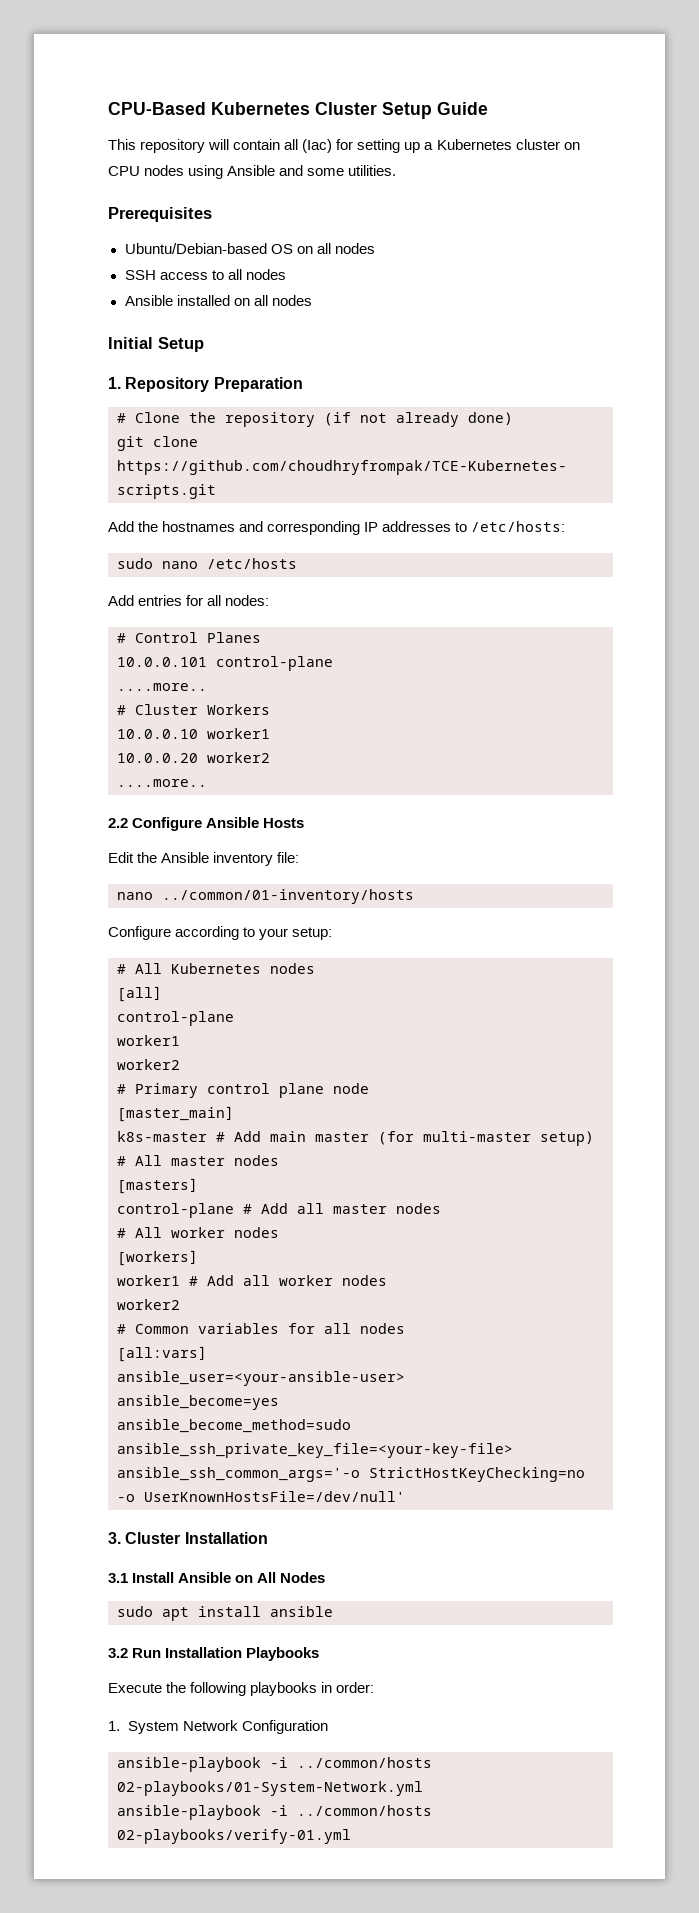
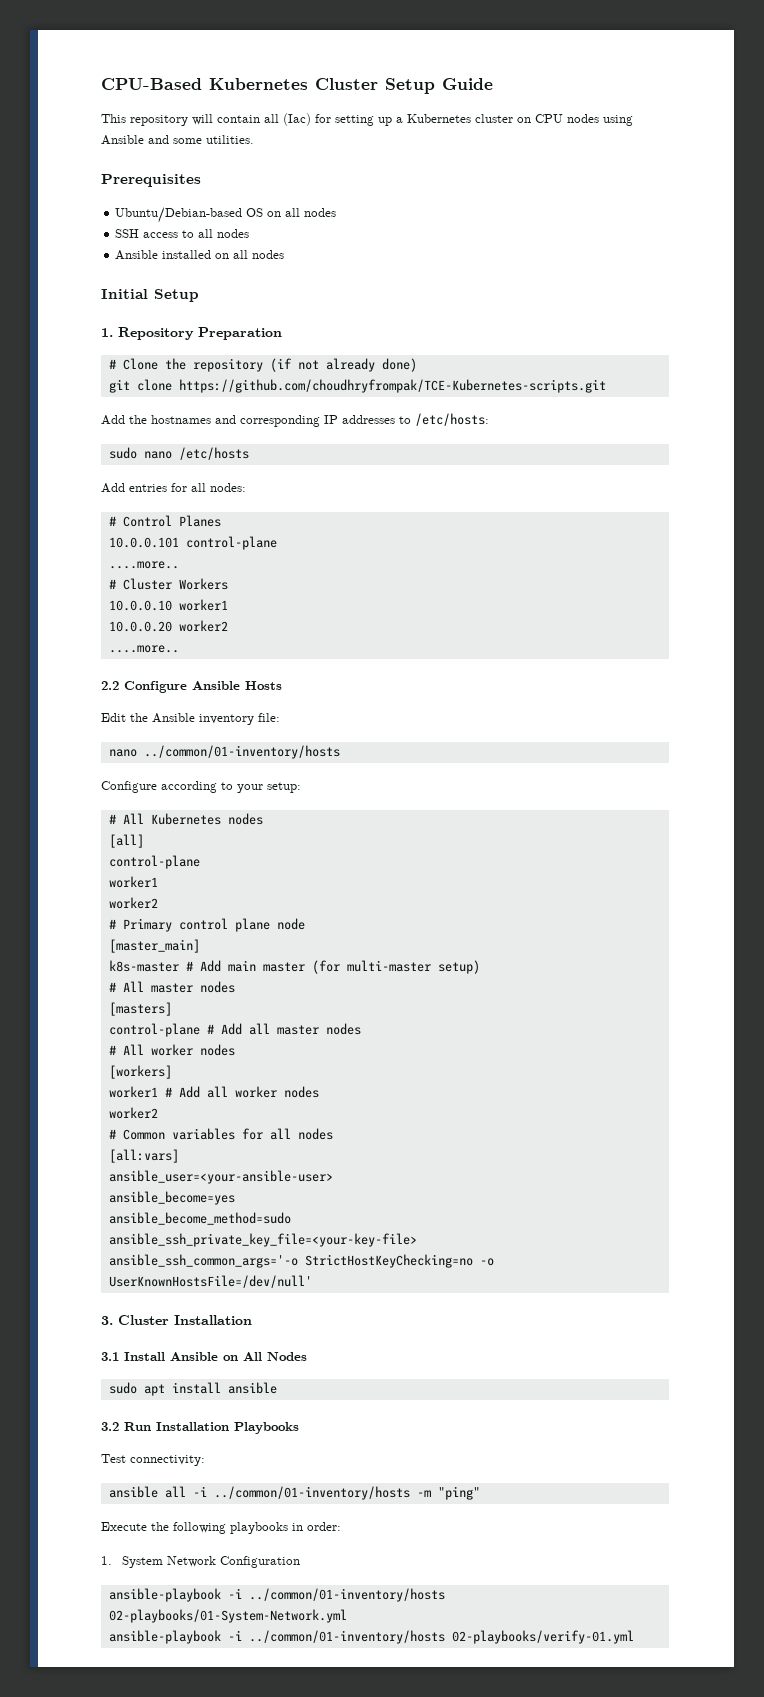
+ Test connectivity:
+ ansible all -i ../common/01-inventory/hosts -m "ping"
- ansible-playbook -i ../common/hosts 02-playbooks/01-System-Network.yml
+ ansible-playbook -i ../common/01-inventory/hosts 02-playbooks/01-System-Network.yml
- ansible-playbook -i ../common/hosts 02-playbooks/verify-01.yml
+ ansible-playbook -i ../common/01-inventory/hosts 02-playbooks/verify-01.yml

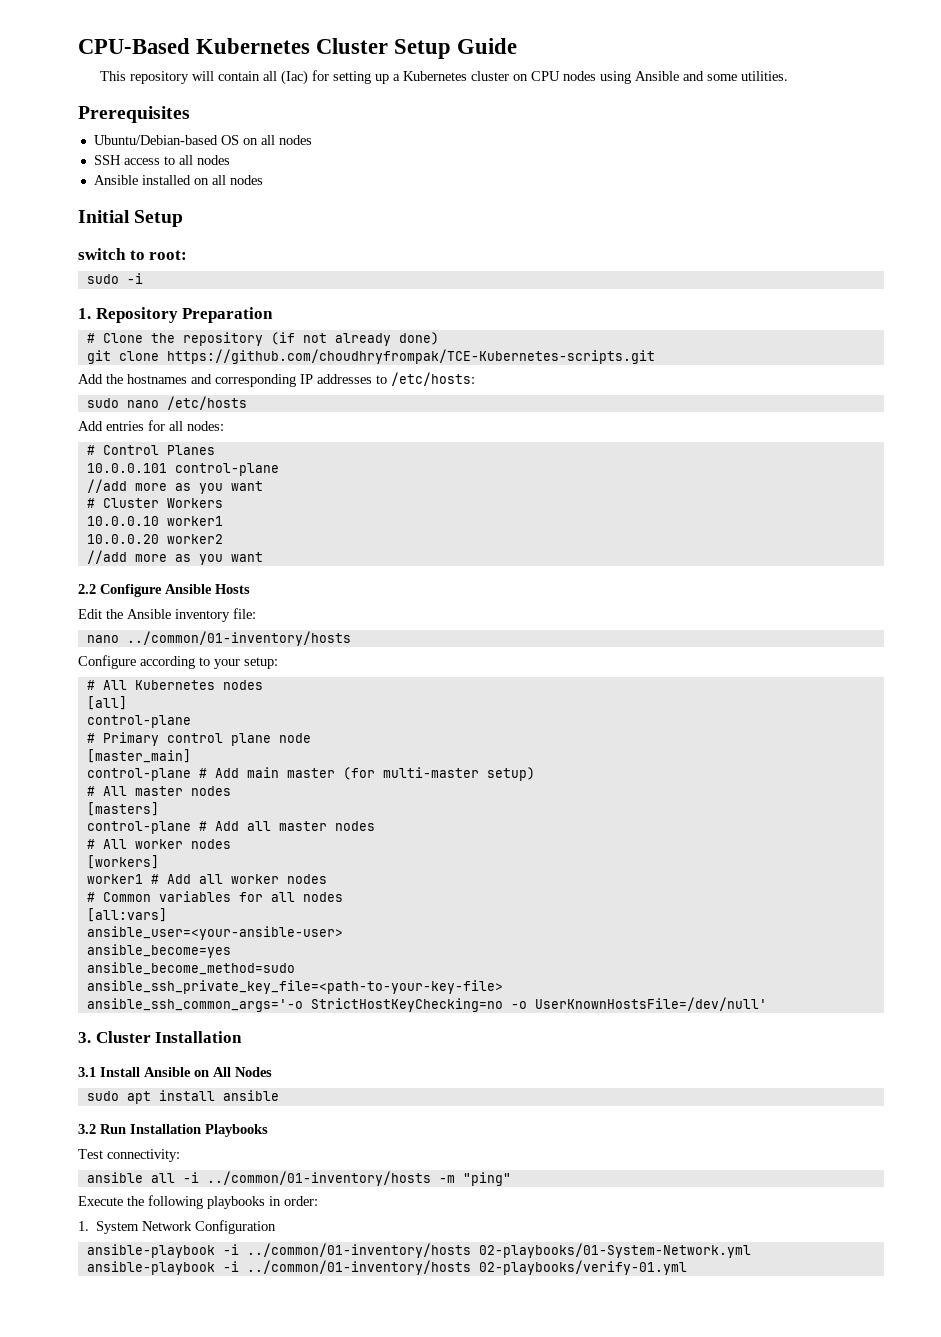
+ switch to root:
+ sudo -i
  10.0.0.101 control-plane
- ....more..
+ //add more as you want
  10.0.0.20 worker2
- ....more..
+ //add more as you want
  [all]
  control-plane
- worker1
- worker2
- k8s-master # Add main master (for multi-master setup)
+ control-plane # Add main master (for multi-master setup)
  worker1 # Add all worker nodes
- worker2
- ansible_ssh_private_key_file=<your-key-file>
+ ansible_ssh_private_key_file=<path-to-your-key-file>

